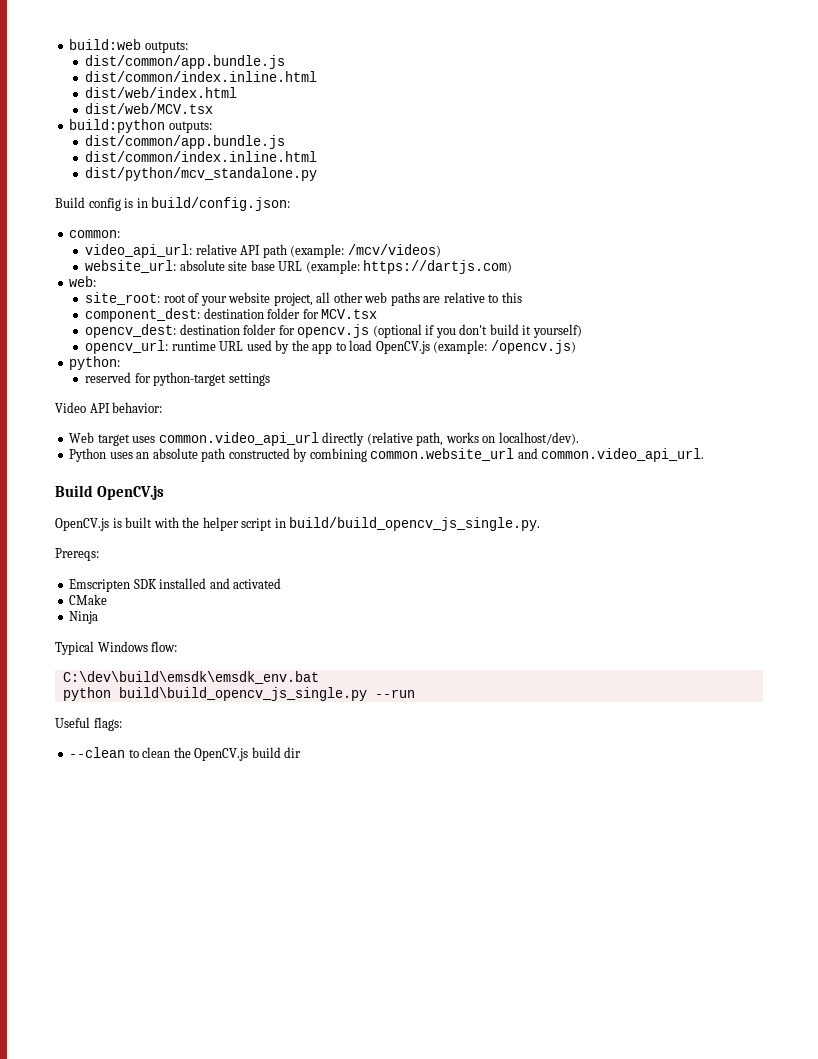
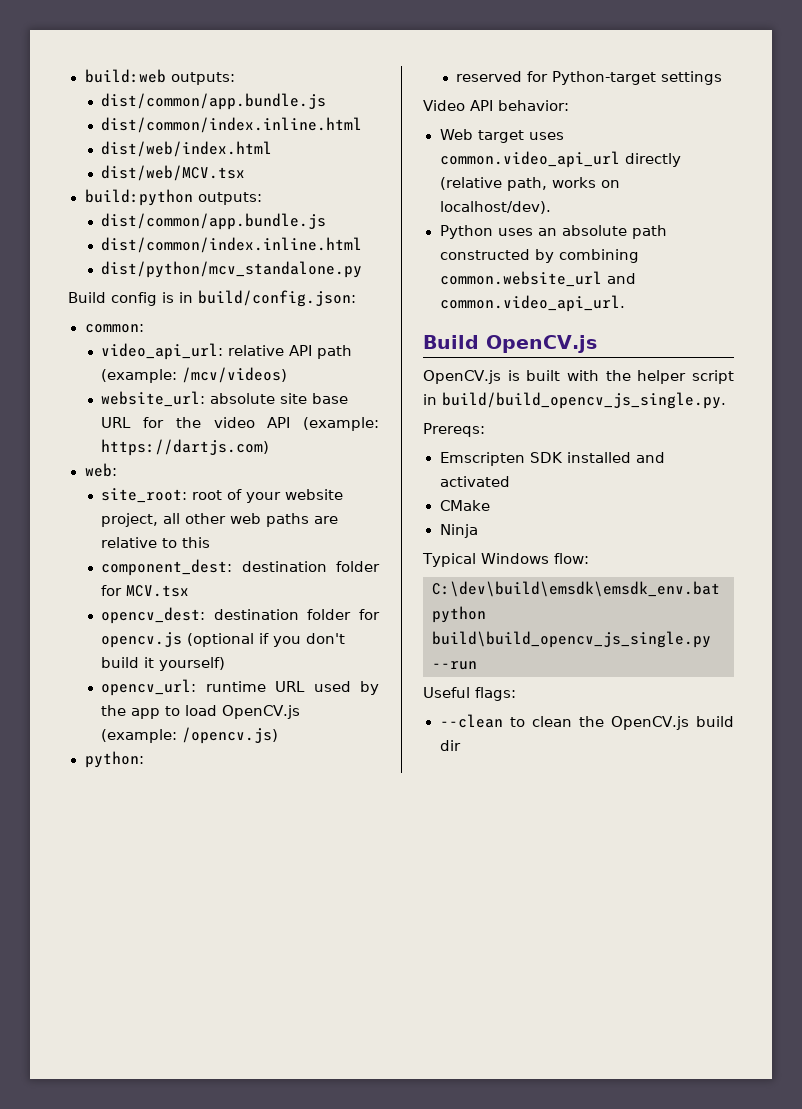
- website_url: absolute site base URL (example: https://dartjs.com)
+ website_url: absolute site base URL for the video API (example: https://dartjs.com)
- reserved for python-target settings
+ reserved for Python-target settings

